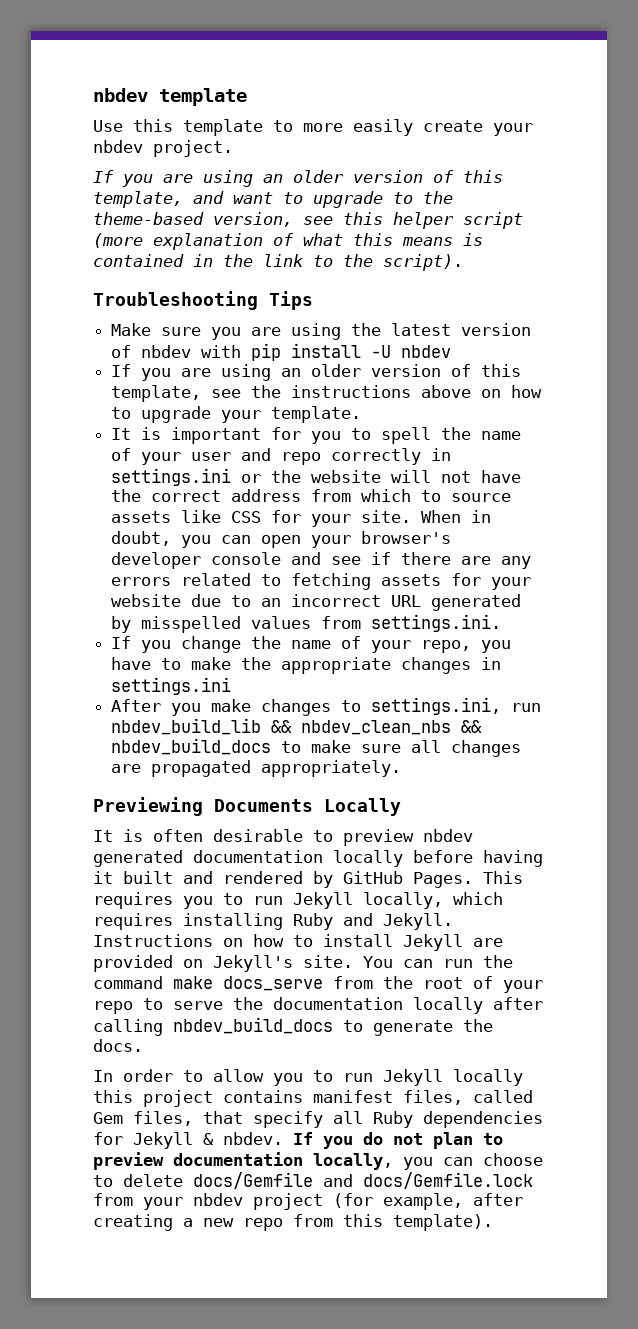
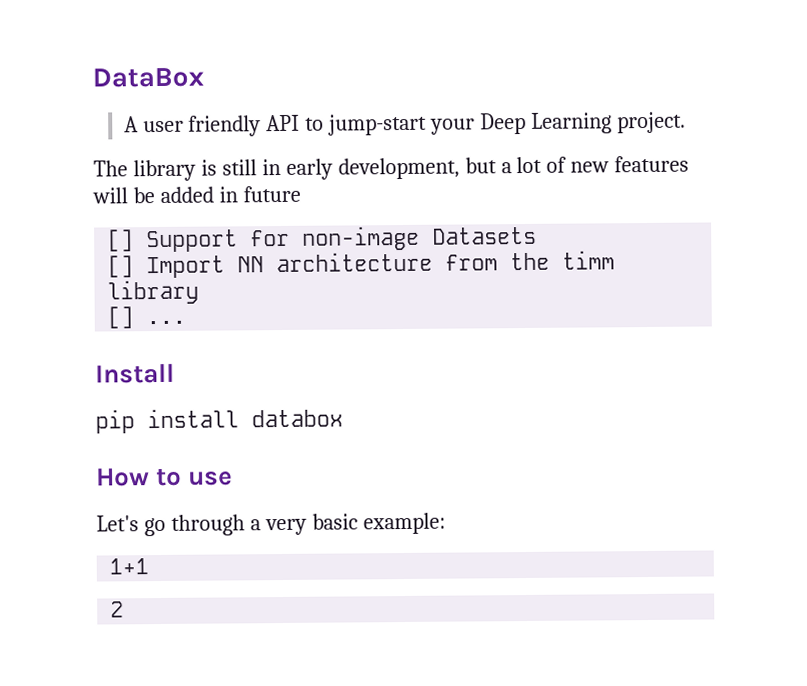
- nbdev template
- Use this template to more easily create your nbdev project.
- If you are using an older version of this template, and want to upgrade to the theme-based version, see this helper script (more explanation of what this means is contained in the link to the script).
- Troubleshooting Tips
- Make sure you are using the latest version of nbdev with pip install -U nbdev
- If you are using an older version of this template, see the instructions above on how to upgrade your template.
- It is important for you to spell the name of your user and repo correctly in settings.ini or the website will not have the correct address from which to source assets like CSS for your site. When in doubt, you can open your browser's developer console and see if there are any errors related to fetching assets for your website due to an incorrect URL generated by misspelled values from settings.ini.
- If you change the name of your repo, you have to make the appropriate changes in settings.ini
- After you make changes to settings.ini, run nbdev_build_lib && nbdev_clean_nbs && nbdev_build_docs to make sure all changes are propagated appropriately.
- Previewing Documents Locally
- It is often desirable to preview nbdev generated documentation locally before having it built and rendered by GitHub Pages. This requires you to run Jekyll locally, which requires installing Ruby and Jekyll. Instructions on how to install Jekyll are provided on Jekyll's site. You can run the command make docs_serve from the root of your repo to serve the documentation locally after calling nbdev_build_docs to generate the docs.
- In order to allow you to run Jekyll locally this project contains manifest files, called Gem files, that specify all Ruby dependencies for Jekyll & nbdev. If you do not plan to preview documentation locally, you can choose to delete docs/Gemfile and docs/Gemfile.lock from your nbdev project (for example, after creating a new repo from this template).
+ DataBox
+ A user friendly API to jump-start your Deep Learning project.
+ The library is still in early development, but a lot of new features will be added in future
+ [] Support for non-image Datasets
+ [] Import NN architecture from the timm library
+ [] ...
+ Install
+ pip install databox
+ How to use
+ Let's go through a very basic example:
+ 1+1
+ 2

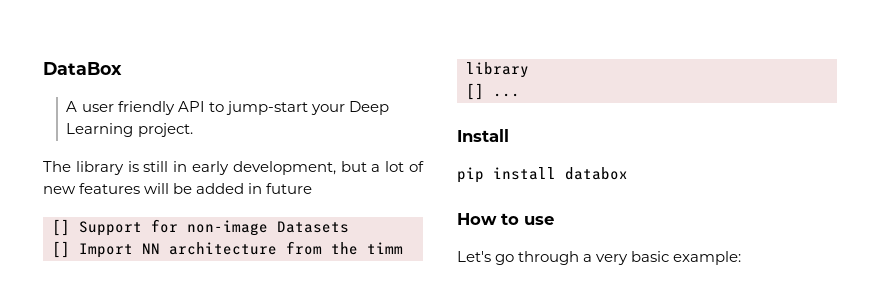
- 1+1
- 2

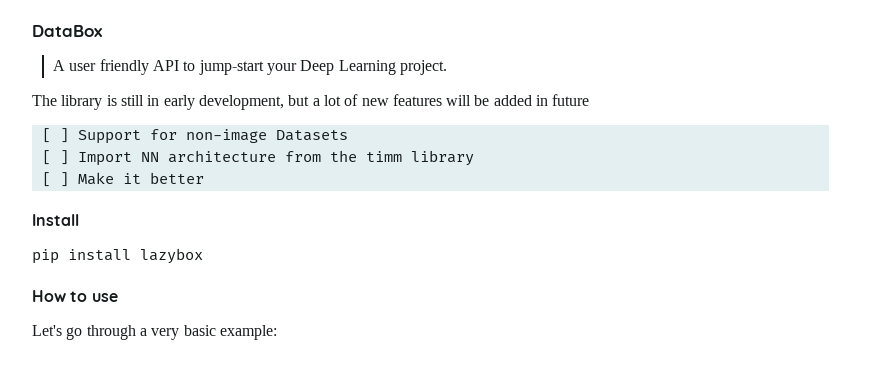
- [] Support for non-image Datasets
+ [ ] Support for non-image Datasets
- [] Import NN architecture from the timm library
+ [ ] Import NN architecture from the timm library
- [] ...
+ [ ] Make it better
- pip install databox
+ pip install lazybox

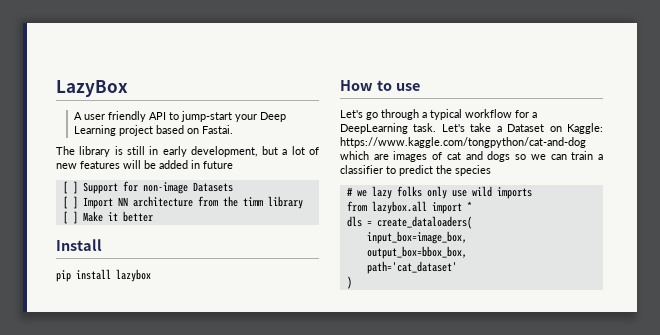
- DataBox
+ LazyBox
- A user friendly API to jump-start your Deep Learning project.
+ A user friendly API to jump-start your Deep Learning project based on Fastai.
- Let's go through a very basic example:
+ Let's go through a typical workflow for a DeepLearning task. Let's take a Dataset on Kaggle: https://www.kaggle.com/tongpython/cat-and-dog which are images of cat and dogs so we can train a classifier to predict the species
+ # we lazy folks only use wild imports
+ from lazybox.all import *
+ dls = create_dataloaders(
+ input_box=image_box,
+ output_box=bbox_box,
+ path='cat_dataset'
+ )

